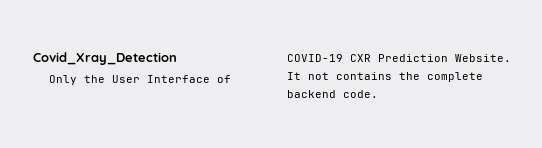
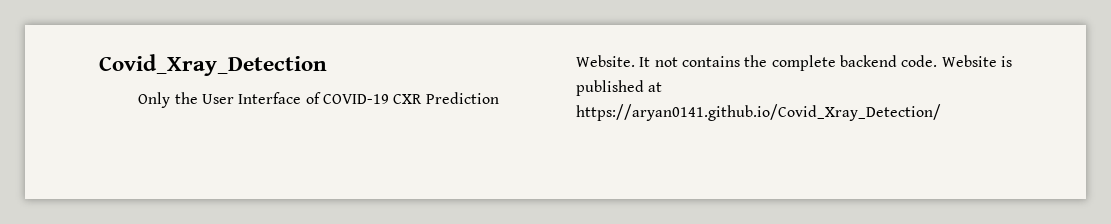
+ Website is published at https://aryan0141.github.io/Covid_Xray_Detection/

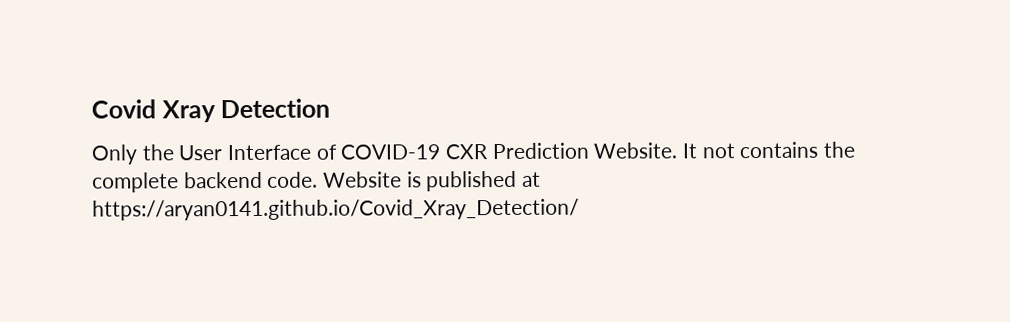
- Covid_Xray_Detection
+ Covid Xray Detection

